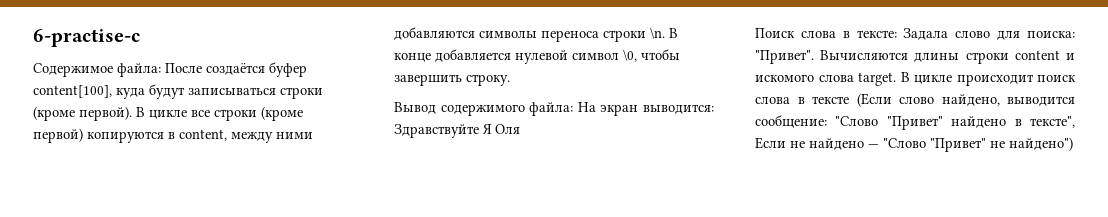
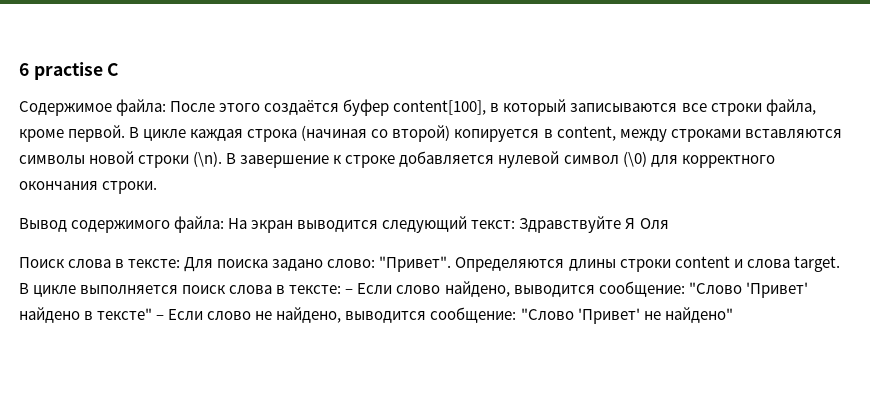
- 6-practise-c
+ 6 practise С
- Содержимое файла: После создаётся буфер content[100], куда будут записываться строки (кроме первой). В цикле все строки (кроме первой) копируются в content, между ними добавляются символы переноса строки \n. В конце добавляется нулевой символ \0, чтобы завершить строку.
+ Содержимое файла: После этого создаётся буфер content[100], в который записываются все строки файла, кроме первой. В цикле каждая строка (начиная со второй) копируется в content, между строками вставляются символы новой строки (\n). В завершение к строке добавляется нулевой символ (\0) для корректного окончания строки.
- Вывод содержимого файла: На экран выводится: Здравствуйте Я Оля
+ Вывод содержимого файла: На экран выводится следующий текст: Здравствуйте Я Оля
- Поиск слова в тексте: Задала слово для поиска: "Привет". Вычисляются длины строки content и искомого слова target.
+ Поиск слова в тексте: Для поиска задано слово: "Привет". Определяются длины строки content и слова target.
- В цикле происходит поиск слова в тексте (Если слово найдено, выводится сообщение: "Слово "Привет" найдено в тексте", Если не найдено — "Слово "Привет" не найдено")
+ В цикле выполняется поиск слова в тексте: – Если слово найдено, выводится сообщение: "Слово 'Привет' найдено в тексте" – Если слово не найдено, выводится сообщение: "Слово 'Привет' не найдено"

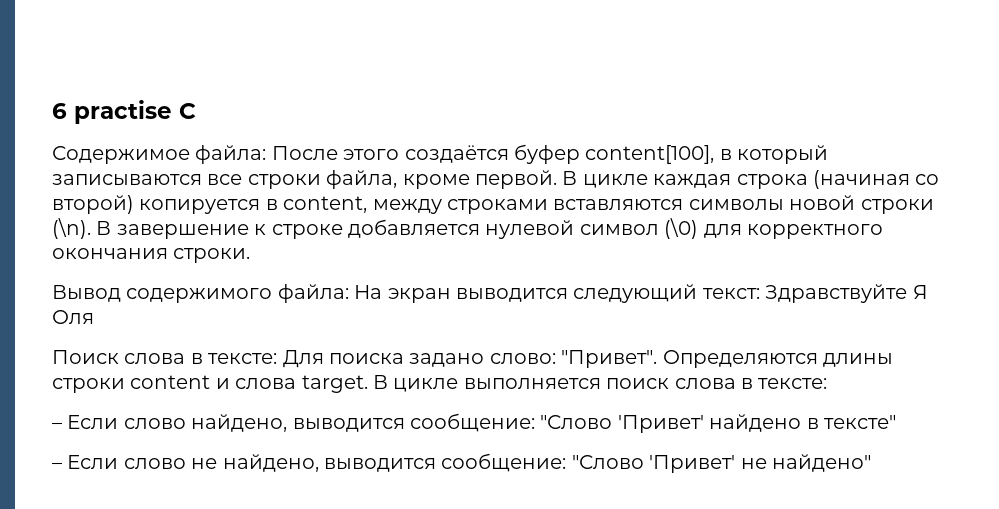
- В цикле выполняется поиск слова в тексте: – Если слово найдено, выводится сообщение: "Слово 'Привет' найдено в тексте" – Если слово не найдено, выводится сообщение: "Слово 'Привет' не найдено"
+ В цикле выполняется поиск слова в тексте:
+ – Если слово найдено, выводится сообщение: "Слово 'Привет' найдено в тексте"
+ – Если слово не найдено, выводится сообщение: "Слово 'Привет' не найдено"

